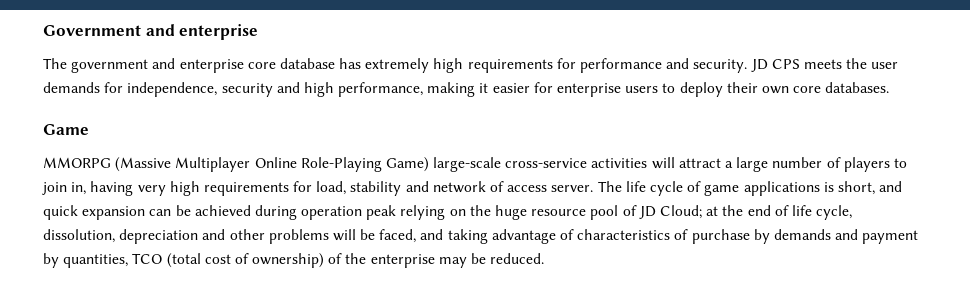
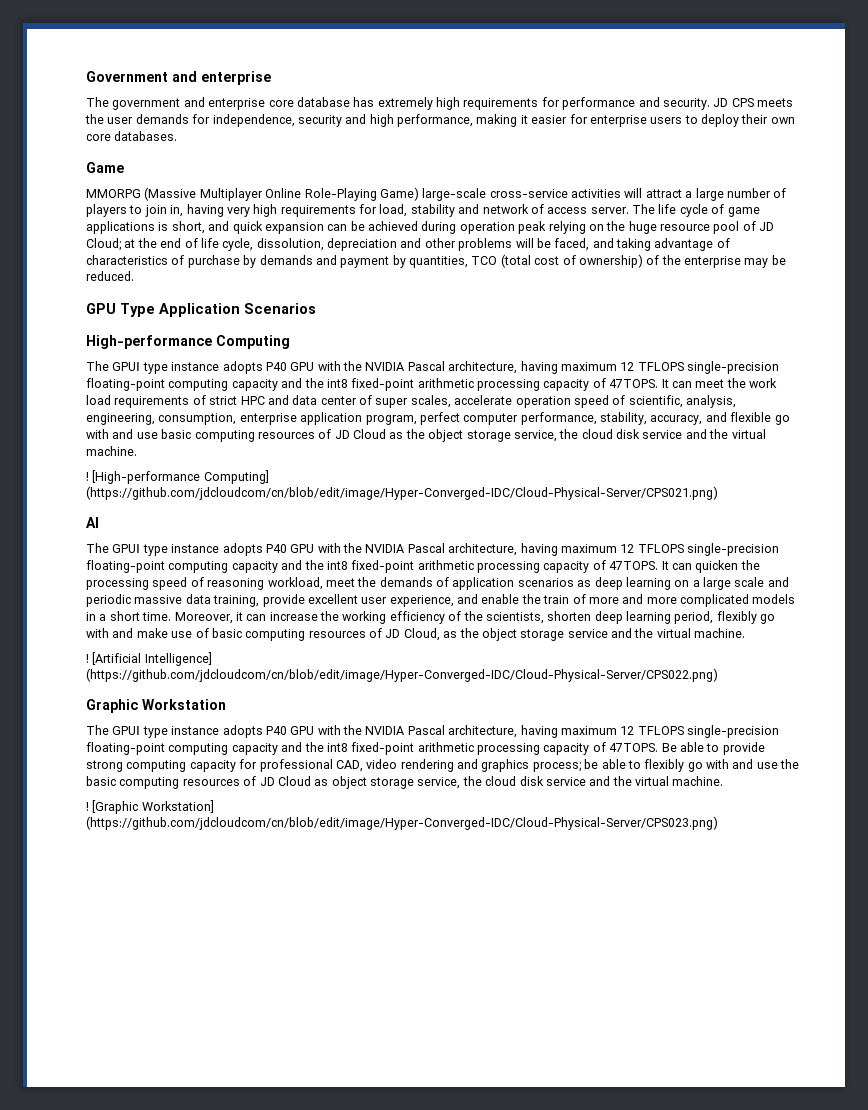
+ GPU Type Application Scenarios
+ High-performance Computing
+ The GPUⅠ type instance adopts P40 GPU with the NVIDIA Pascal architecture, having maximum 12 TFLOPS single-precision floating-point computing capacity and the int8 fixed-point arithmetic processing capacity of 47TOPS. It can meet the work load requirements of strict HPC and data center of super scales, accelerate operation speed of scientific, analysis, engineering, consumption, enterprise application program, perfect computer performance, stability, accuracy, and flexible go with and use basic computing resources of JD Cloud as the object storage service, the cloud disk service and the virtual machine.
+ ! [High-performance Computing] (https://github.com/jdcloudcom/cn/blob/edit/image/Hyper-Converged-IDC/Cloud-Physical-Server/CPS021.png)
+ AI
+ The GPUⅠ type instance adopts P40 GPU with the NVIDIA Pascal architecture, having maximum 12 TFLOPS single-precision floating-point computing capacity and the int8 fixed-point arithmetic processing capacity of 47TOPS. It can quicken the processing speed of reasoning workload, meet the demands of application scenarios as deep learning on a large scale and periodic massive data training, provide excellent user experience, and enable the train of more and more complicated models in a short time. Moreover, it can increase the working efficiency of the scientists, shorten deep learning period, flexibly go with and make use of basic computing resources of JD Cloud, as the object storage service and the virtual machine.
+ ! [Artificial Intelligence] (https://github.com/jdcloudcom/cn/blob/edit/image/Hyper-Converged-IDC/Cloud-Physical-Server/CPS022.png)
+ Graphic Workstation
+ The GPUⅠ type instance adopts P40 GPU with the NVIDIA Pascal architecture, having maximum 12 TFLOPS single-precision floating-point computing capacity and the int8 fixed-point arithmetic processing capacity of 47TOPS. Be able to provide strong computing capacity for professional CAD, video rendering and graphics process; be able to flexibly go with and use the basic computing resources of JD Cloud as object storage service, the cloud disk service and the virtual machine.
+ ! [Graphic Workstation] (https://github.com/jdcloudcom/cn/blob/edit/image/Hyper-Converged-IDC/Cloud-Physical-Server/CPS023.png)

